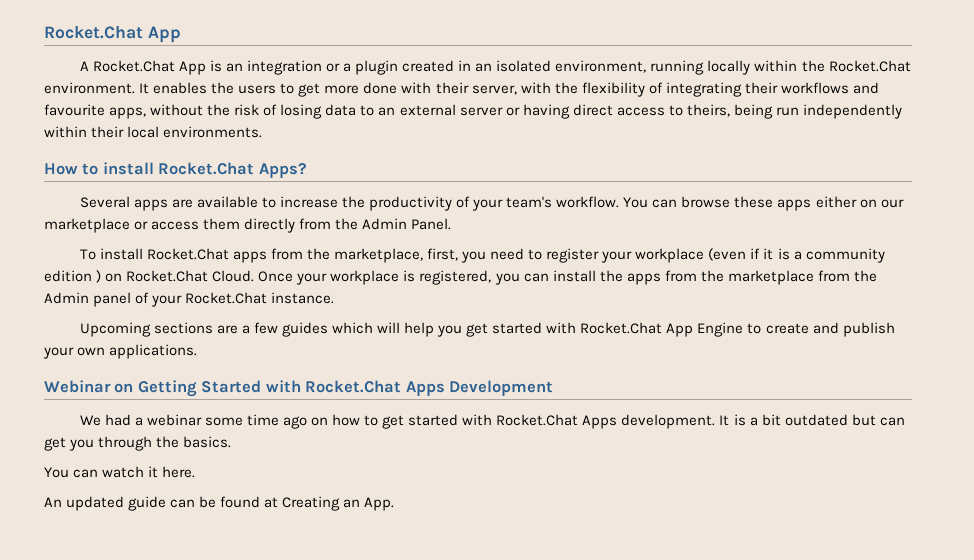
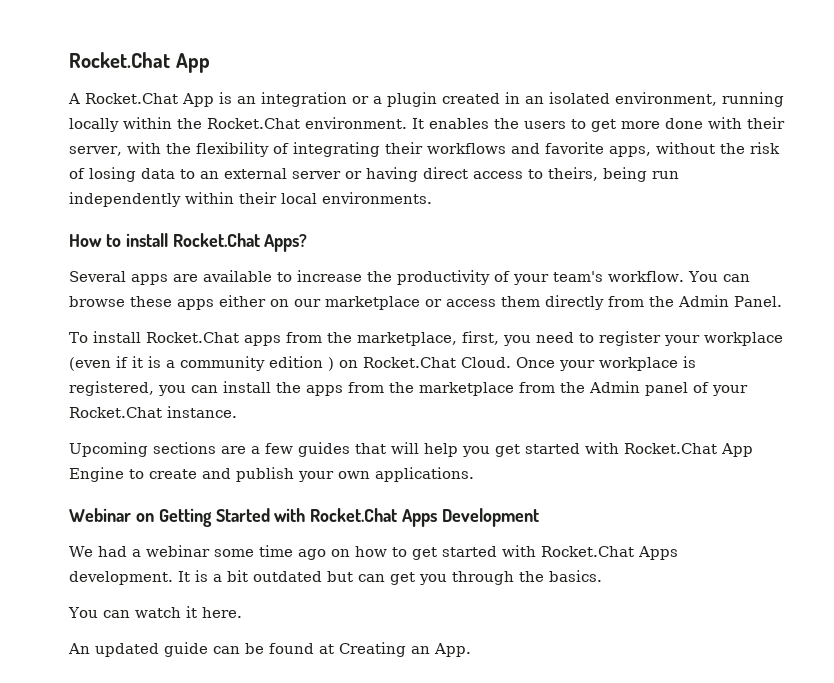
- It enables the users to get more done with their server, with the flexibility of integrating their workflows and favourite apps, without the risk of losing data to an external server or having direct access to theirs, being run independently within their local environments.
+ It enables the users to get more done with their server, with the flexibility of integrating their workflows and favorite apps, without the risk of losing data to an external server or having direct access to theirs, being run independently within their local environments.
- Upcoming sections are a few guides which will help you get started with Rocket.Chat App Engine to create and publish your own applications.
+ Upcoming sections are a few guides that will help you get started with Rocket.Chat App Engine to create and publish your own applications.

